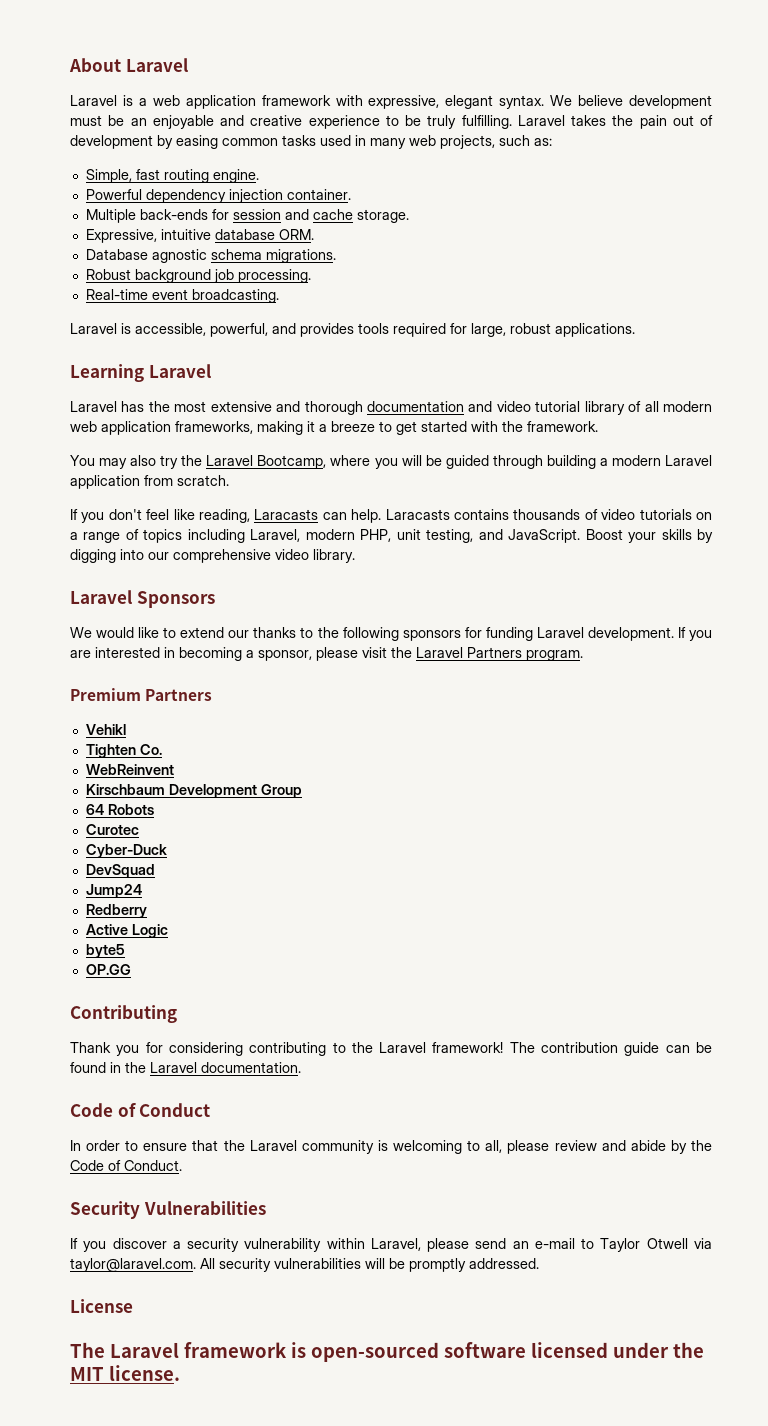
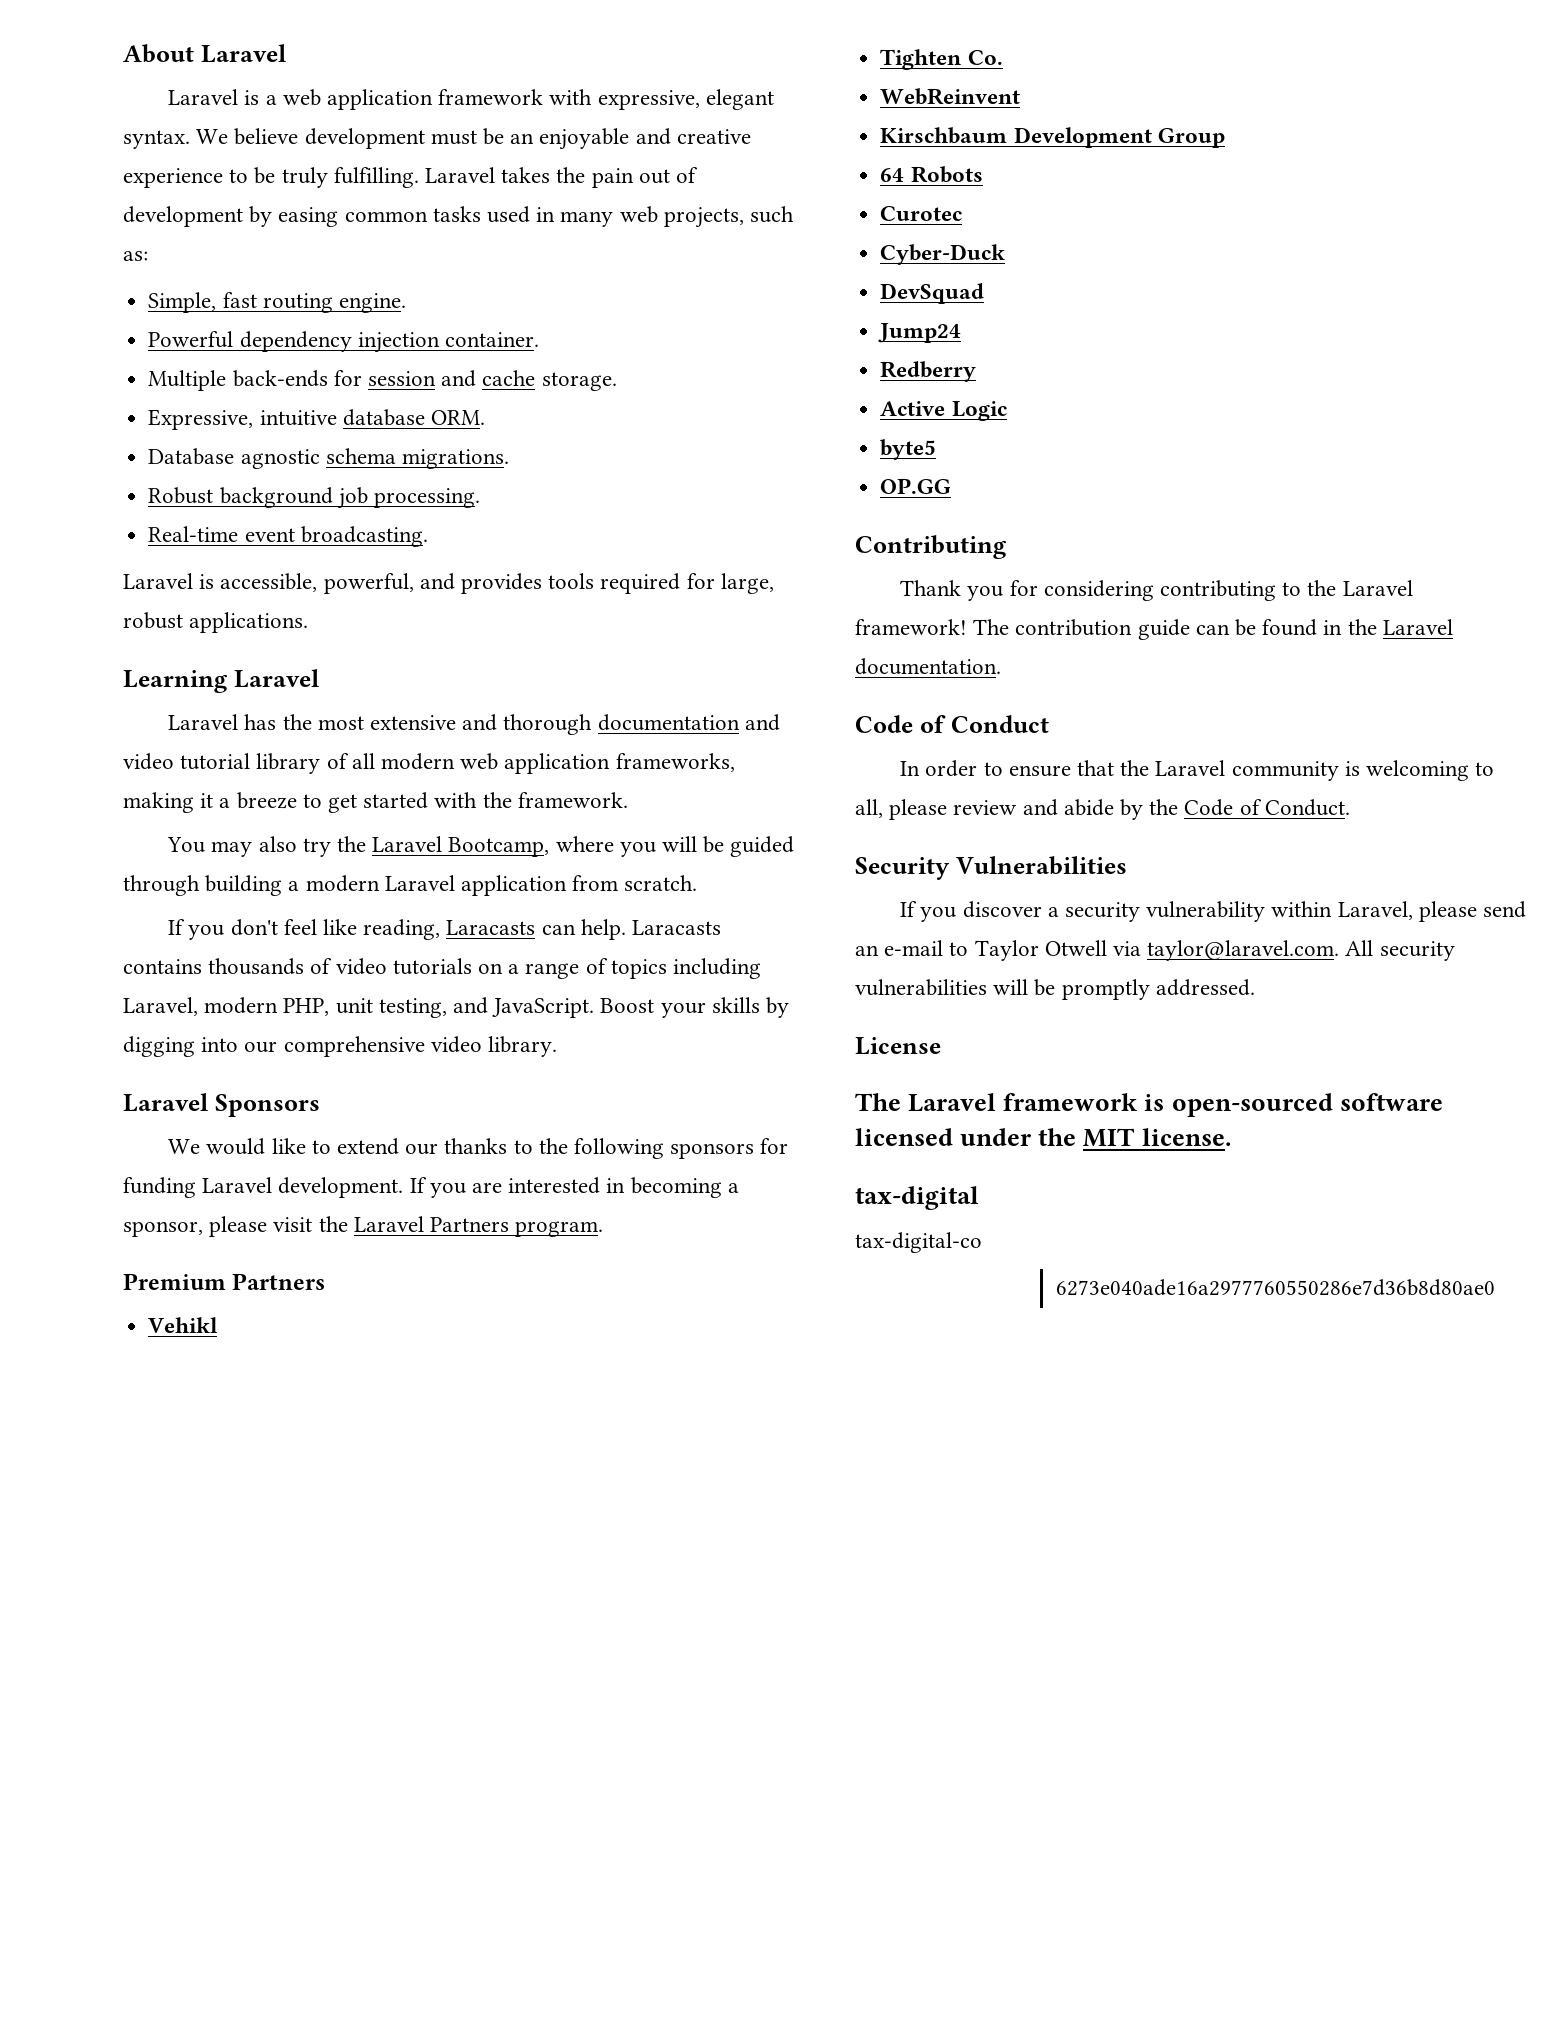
+ tax-digital
+ tax-digital-co
+ 6273e040ade16a2977760550286e7d36b8d80ae0

